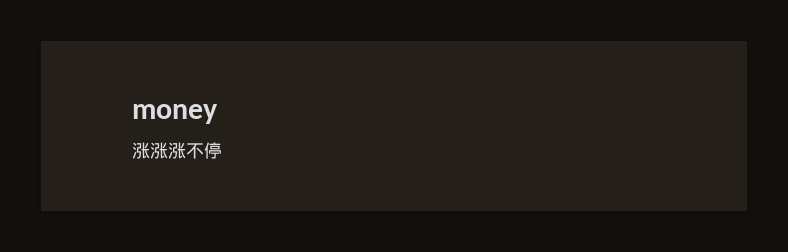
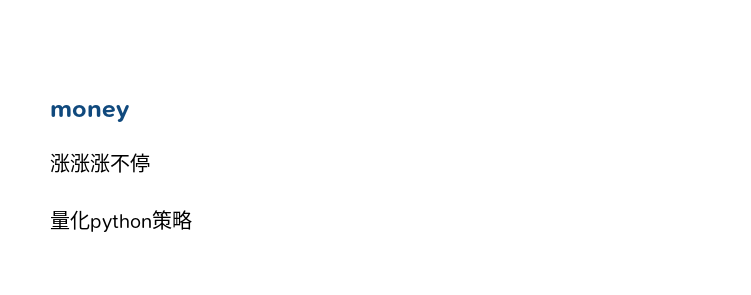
+ 量化python策略

